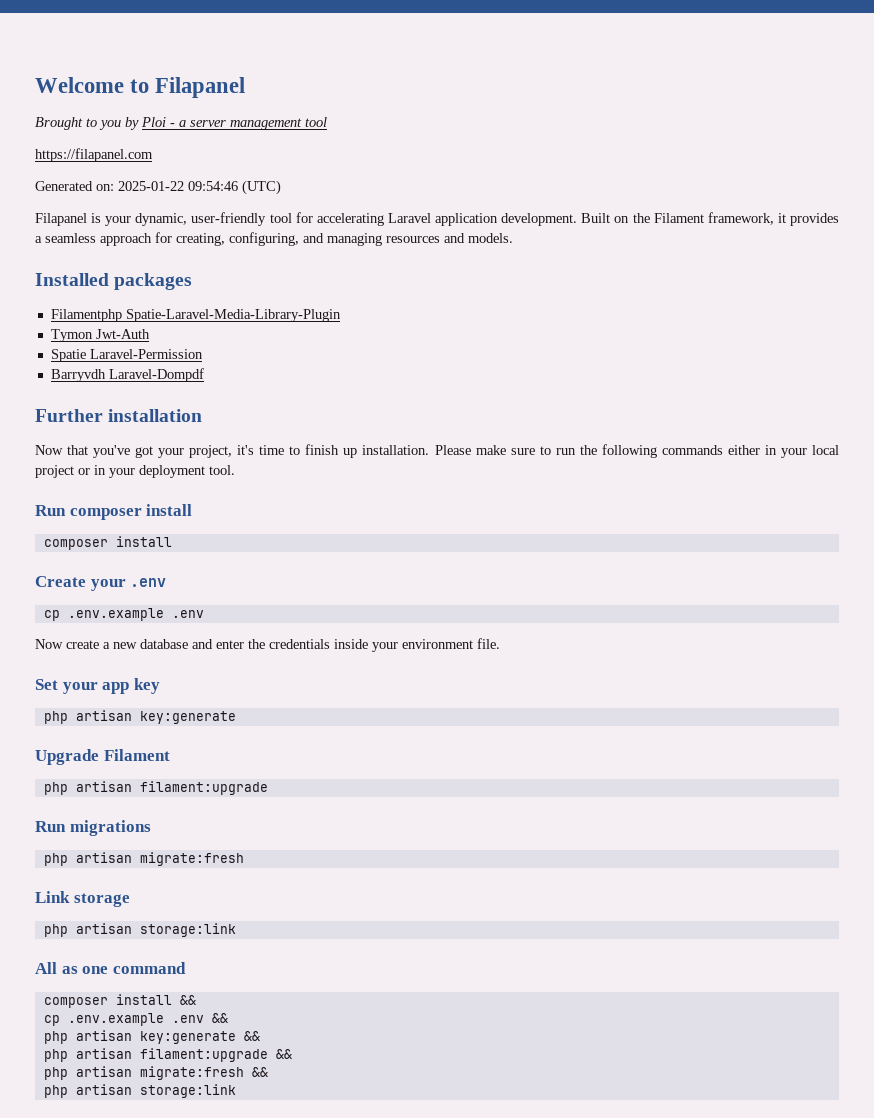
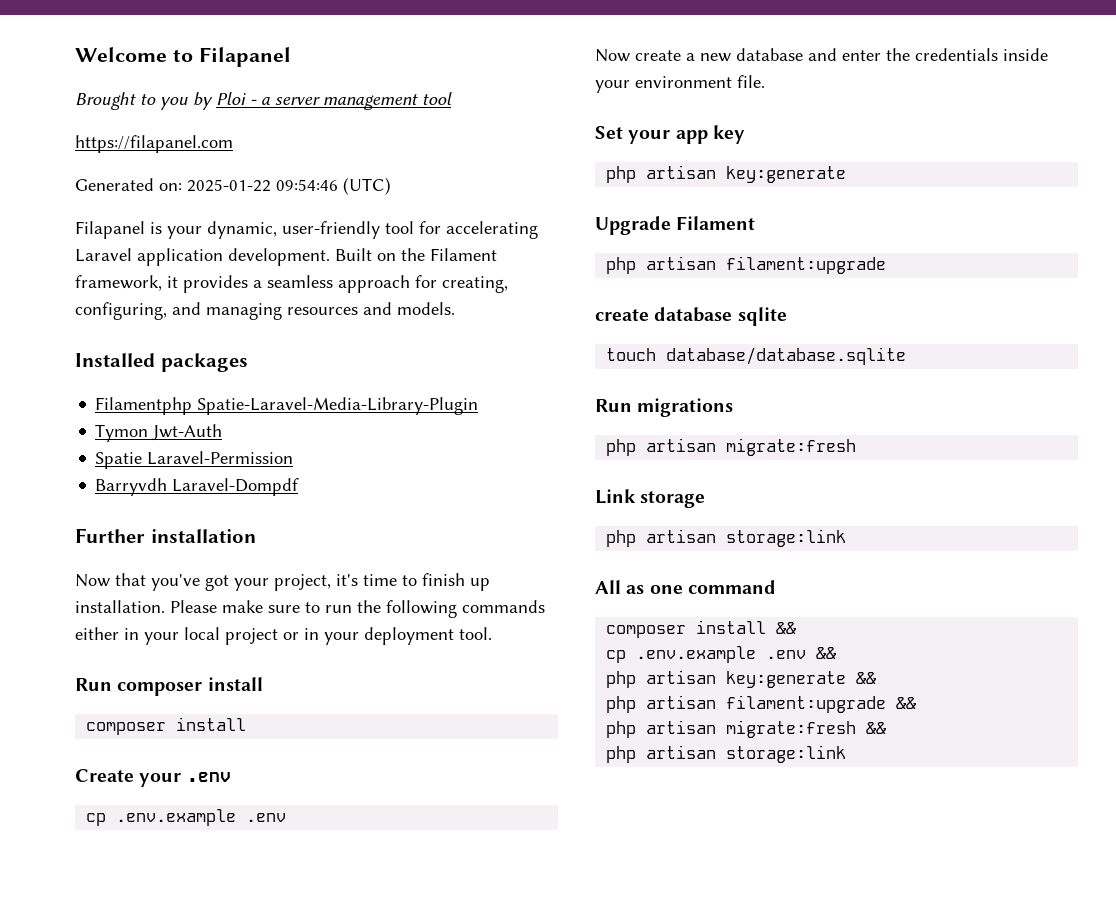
+ create database sqlite
+ touch database/database.sqlite

